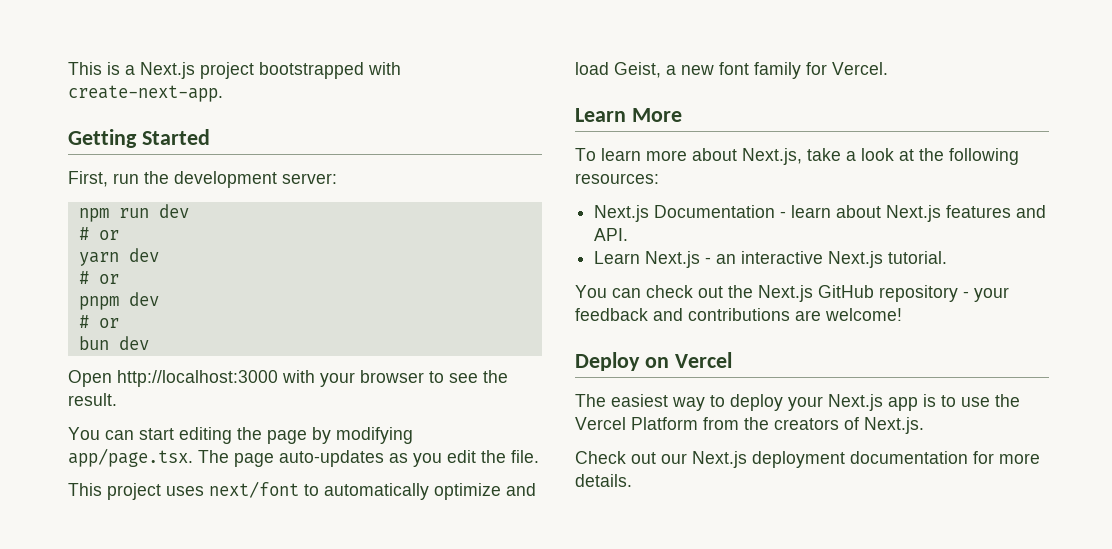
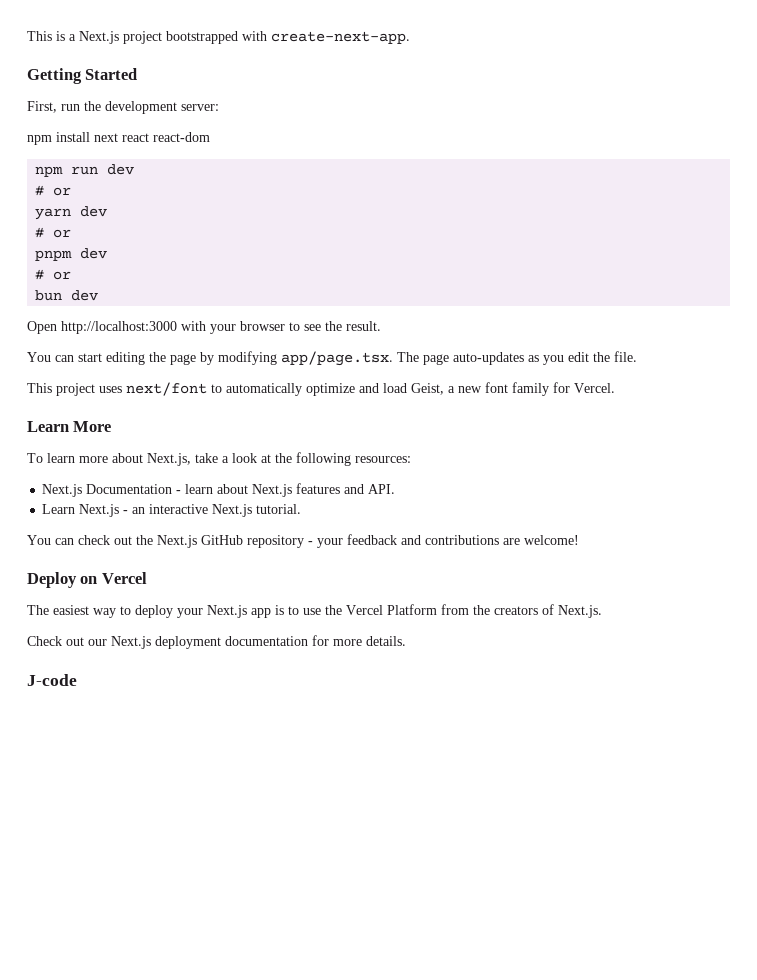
+ npm install next react react-dom
+ J-code

